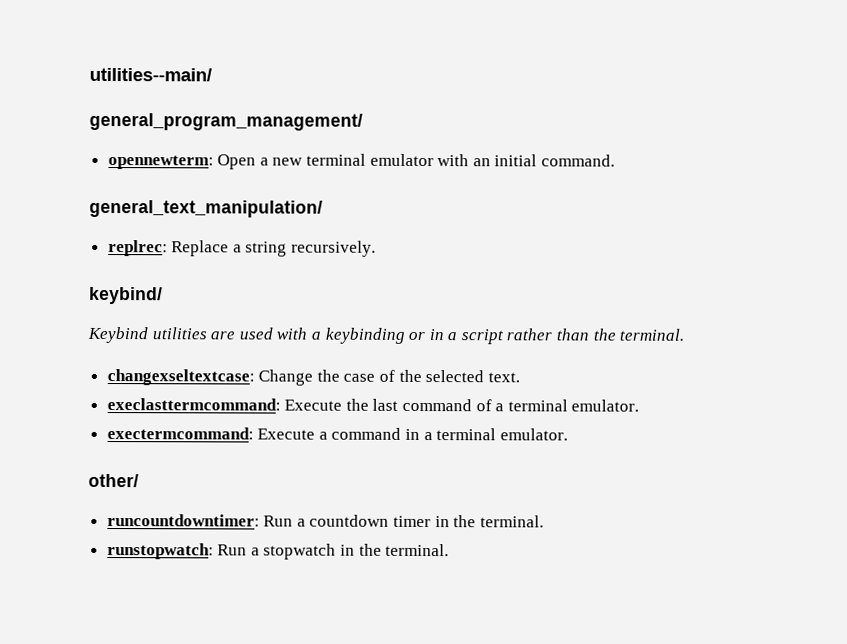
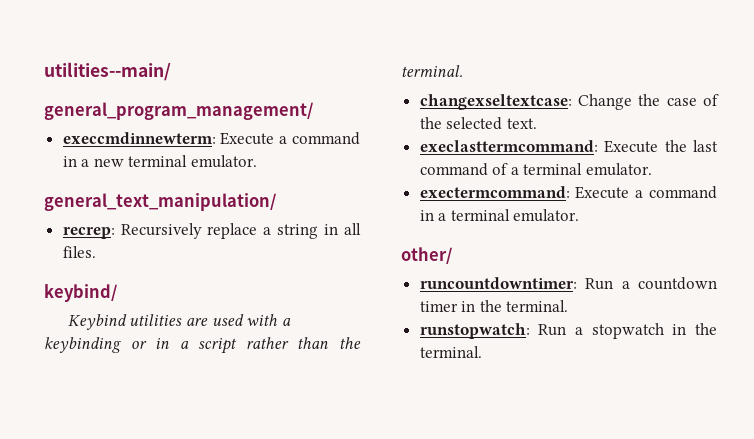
- opennewterm: Open a new terminal emulator with an initial command.
+ execcmdinnewterm: Execute a command in a new terminal emulator.
  general_text_manipulation/
- replrec: Replace a string recursively.
+ recrep: Recursively replace a string in all files.

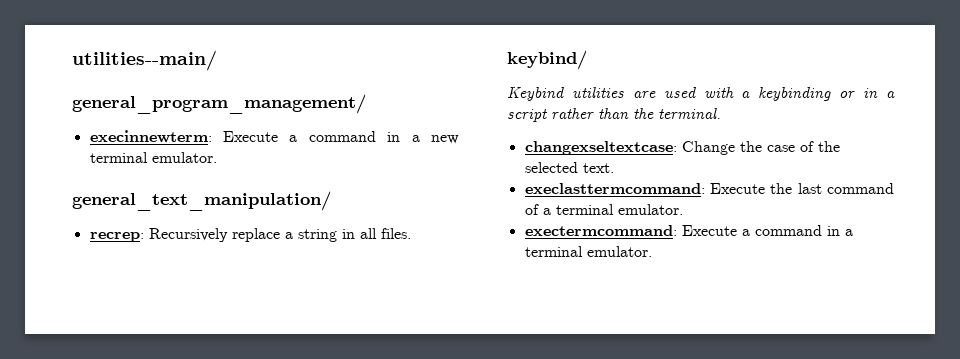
- execcmdinnewterm: Execute a command in a new terminal emulator.
+ execinnewterm: Execute a command in a new terminal emulator.
- other/
- runcountdowntimer: Run a countdown timer in the terminal.
- runstopwatch: Run a stopwatch in the terminal.

